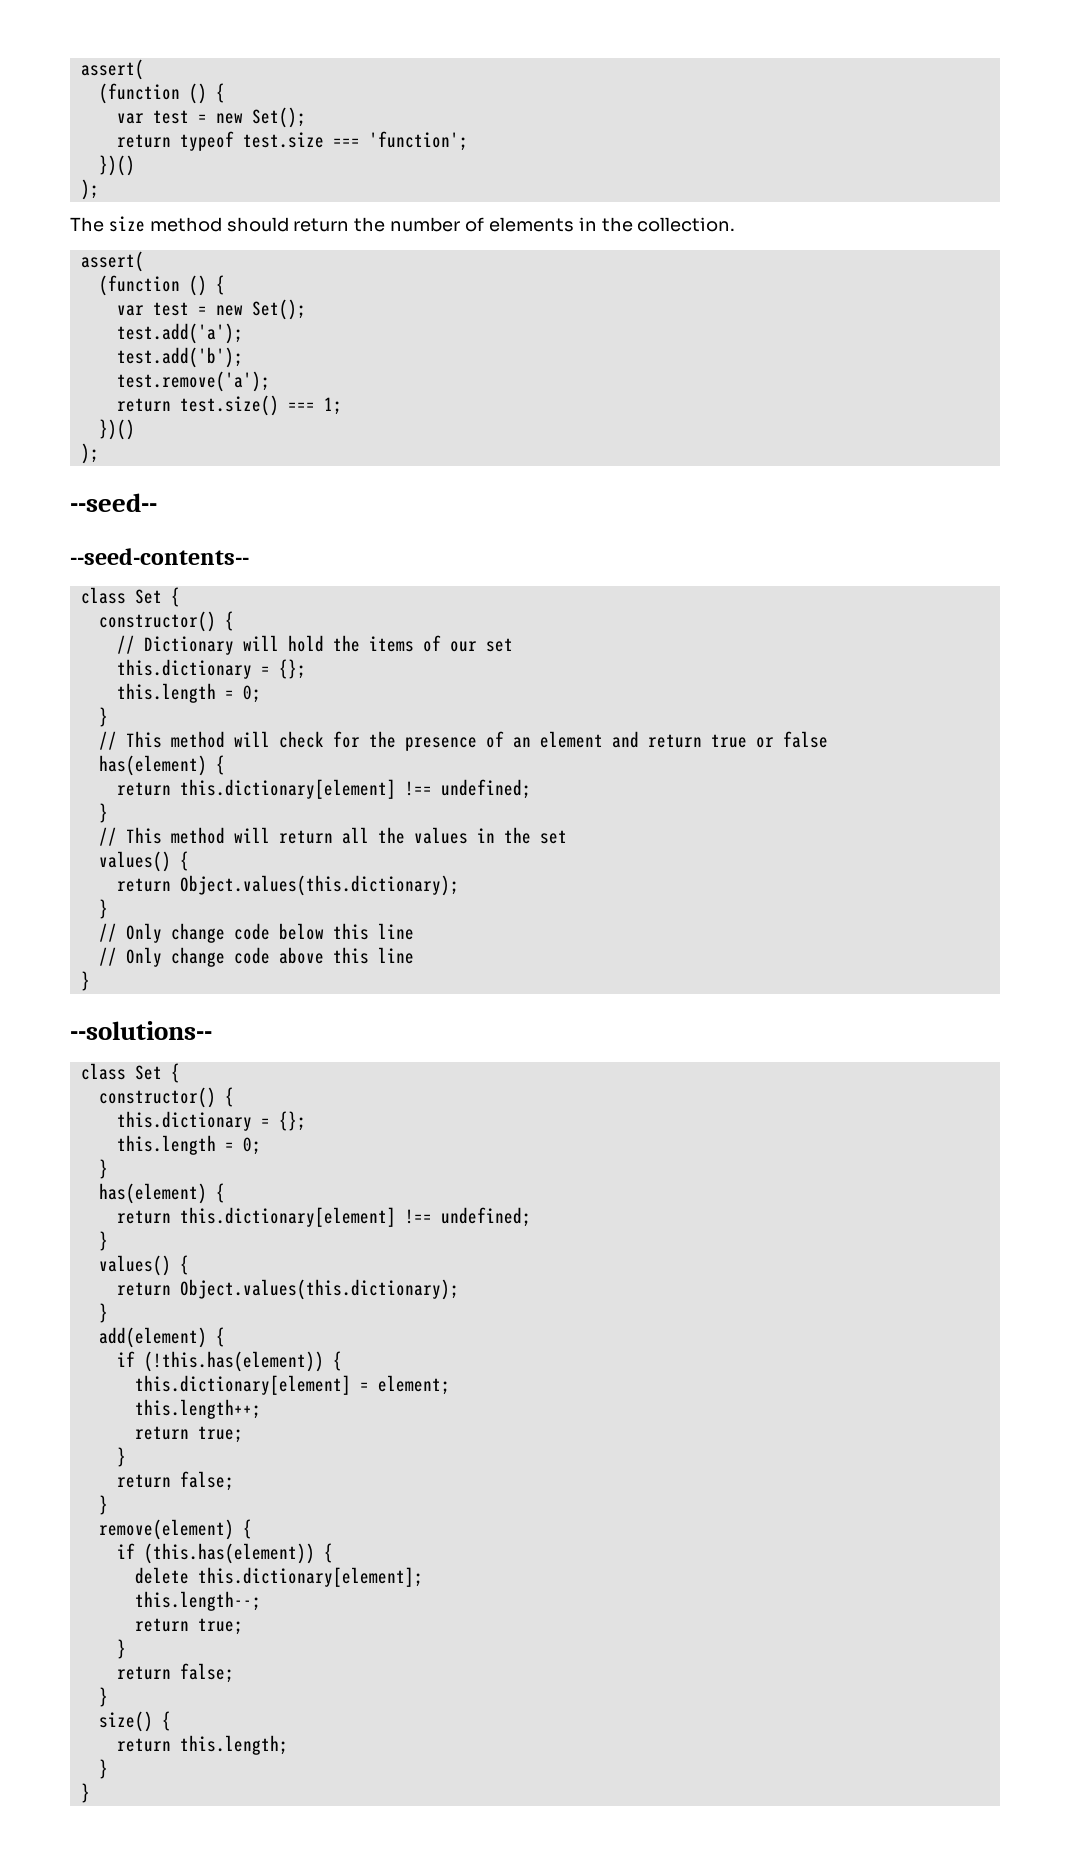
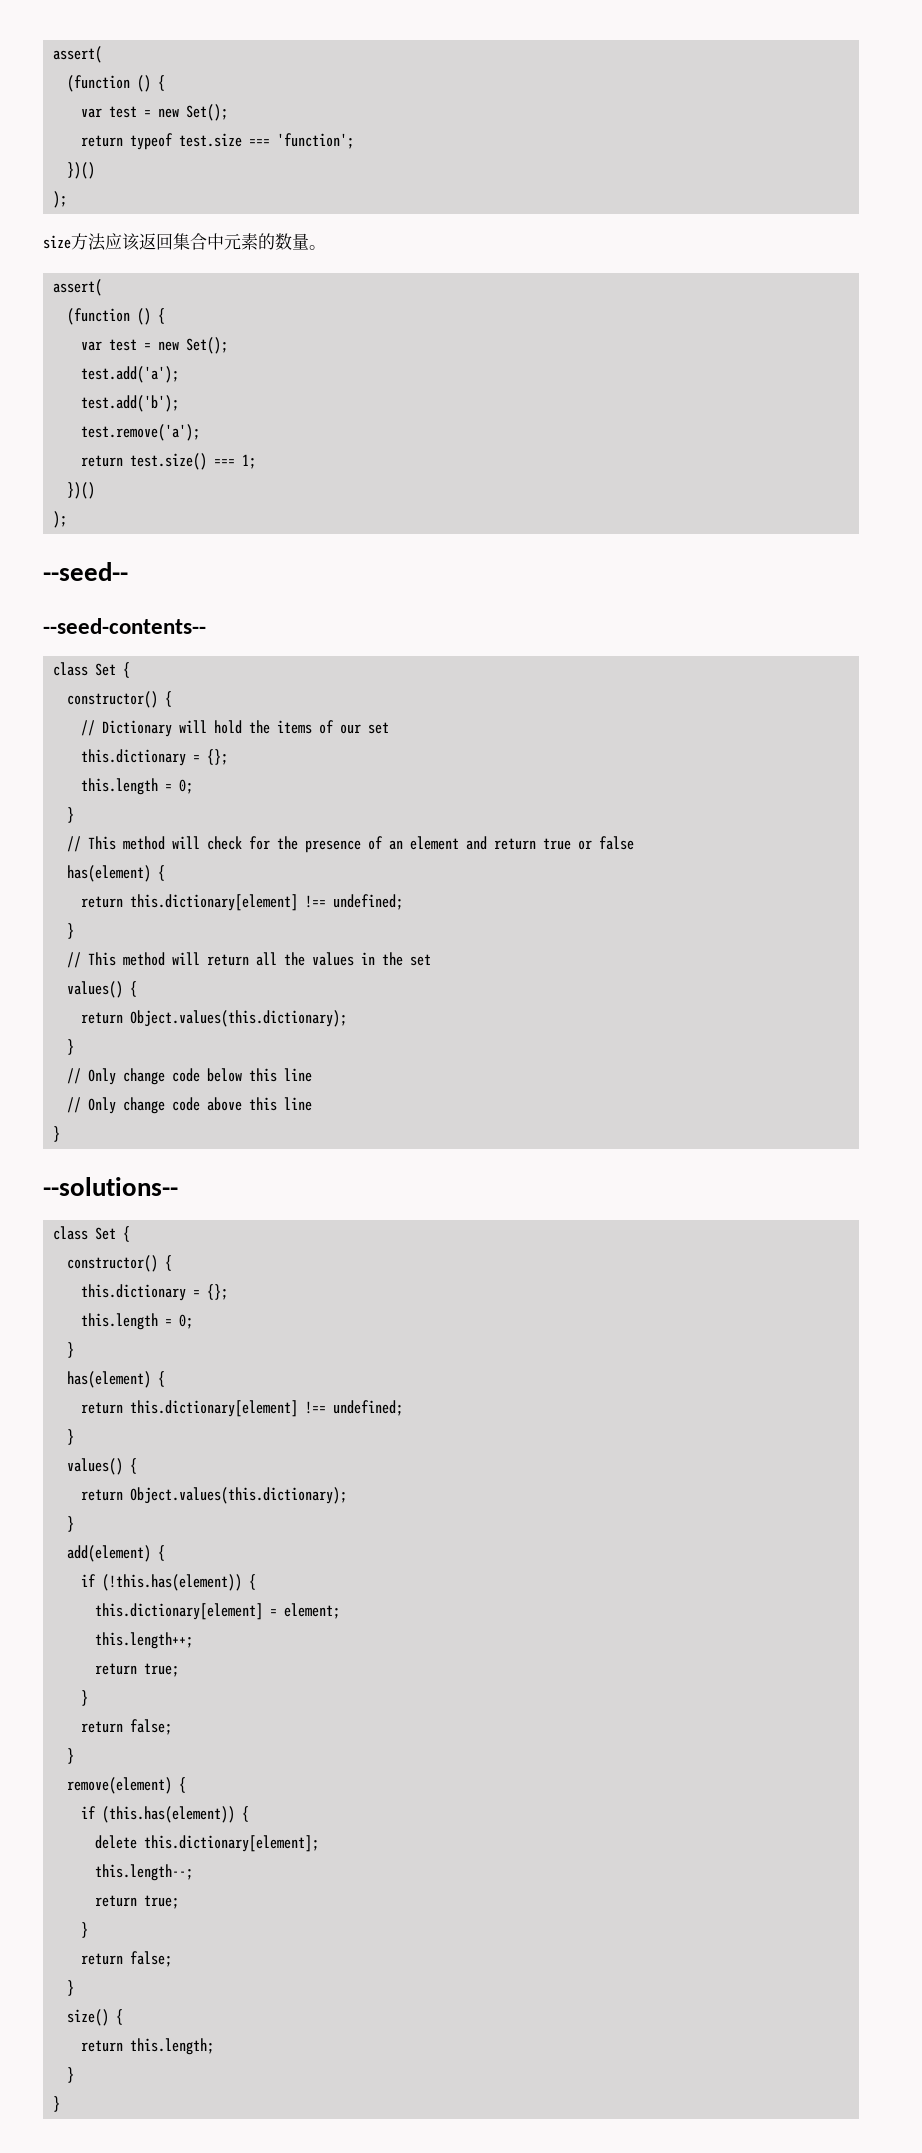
- The size method should return the number of elements in the collection.
+ size方法应该返回集合中元素的数量。

